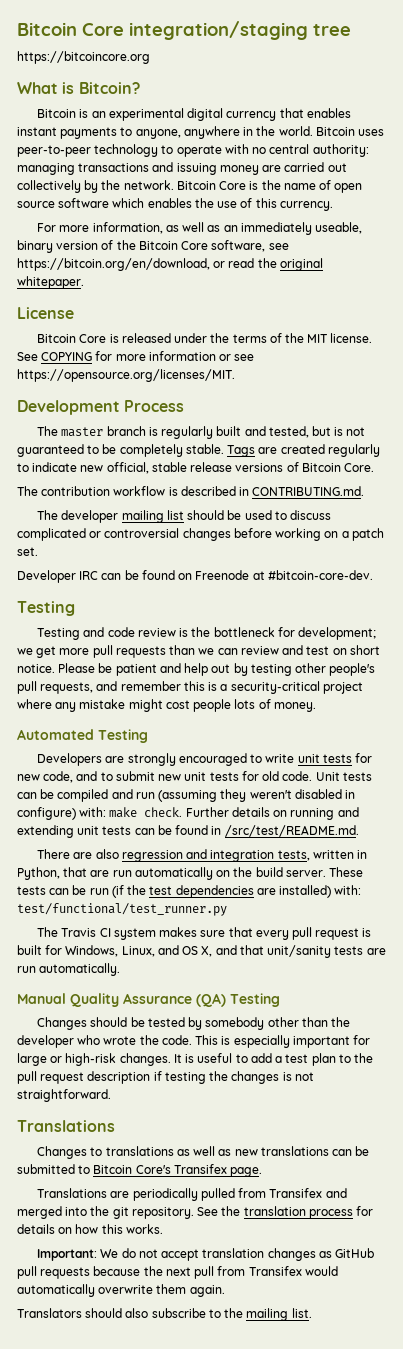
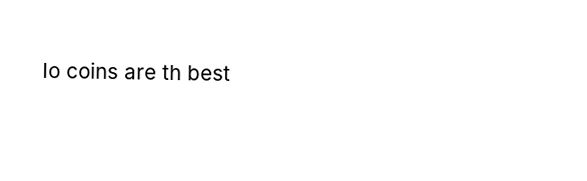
- Bitcoin Core integration/staging tree
- https://bitcoincore.org
- What is Bitcoin?
- Bitcoin is an experimental digital currency that enables instant payments to anyone, anywhere in the world. Bitcoin uses peer-to-peer technology to operate with no central authority: managing transactions and issuing money are carried out collectively by the network. Bitcoin Core is the name of open source software which enables the use of this currency.
- For more information, as well as an immediately useable, binary version of the Bitcoin Core software, see https://bitcoin.org/en/download, or read the original whitepaper.
- License
- Bitcoin Core is released under the terms of the MIT license. See COPYING for more information or see https://opensource.org/licenses/MIT.
- Development Process
- The master branch is regularly built and tested, but is not guaranteed to be completely stable. Tags are created regularly to indicate new official, stable release versions of Bitcoin Core.
- The contribution workflow is described in CONTRIBUTING.md.
- The developer mailing list should be used to discuss complicated or controversial changes before working on a patch set.
- Developer IRC can be found on Freenode at #bitcoin-core-dev.
- Testing
- Testing and code review is the bottleneck for development; we get more pull requests than we can review and test on short notice. Please be patient and help out by testing other people's pull requests, and remember this is a security-critical project where any mistake might cost people lots of money.
- Automated Testing
- Developers are strongly encouraged to write unit tests for new code, and to submit new unit tests for old code. Unit tests can be compiled and run (assuming they weren't disabled in configure) with: make check. Further details on running and extending unit tests can be found in /src/test/README.md.
- There are also regression and integration tests, written in Python, that are run automatically on the build server. These tests can be run (if the test dependencies are installed) with: test/functional/test_runner.py
- The Travis CI system makes sure that every pull request is built for Windows, Linux, and OS X, and that unit/sanity tests are run automatically.
- Manual Quality Assurance (QA) Testing
- Changes should be tested by somebody other than the developer who wrote the code. This is especially important for large or high-risk changes. It is useful to add a test plan to the pull request description if testing the changes is not straightforward.
- Translations
- Changes to translations as well as new translations can be submitted to Bitcoin Core's Transifex page.
- Translations are periodically pulled from Transifex and merged into the git repository. See the translation process for details on how this works.
- Important: We do not accept translation changes as GitHub pull requests because the next pull from Transifex would automatically overwrite them again.
- Translators should also subscribe to the mailing list.
+ Io coins are th best

